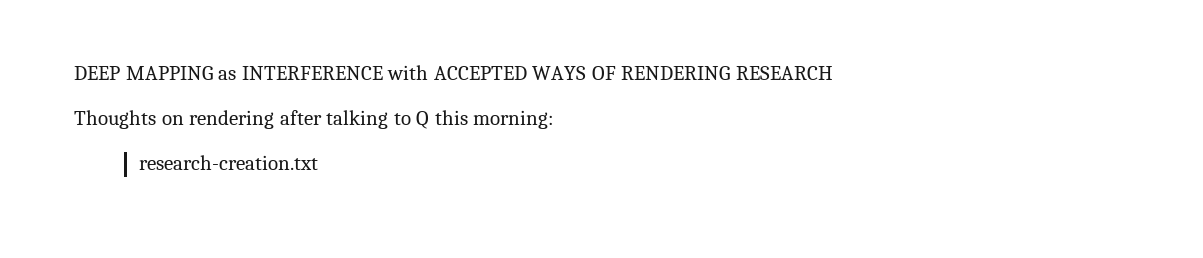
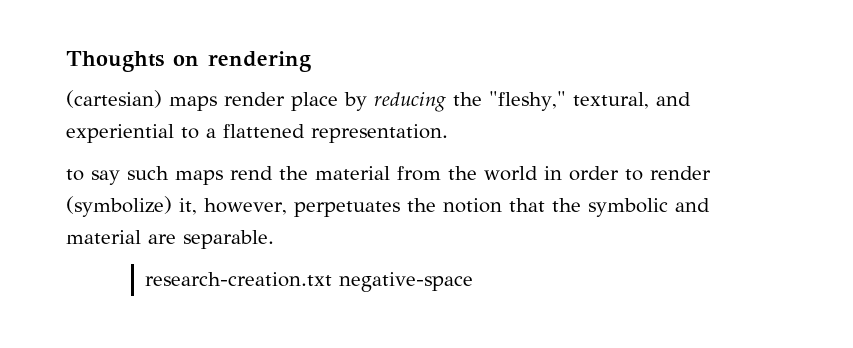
- DEEP MAPPING as INTERFERENCE with ACCEPTED WAYS OF RENDERING RESEARCH
- Thoughts on rendering after talking to Q this morning:
+ Thoughts on rendering
+ (cartesian) maps render place by reducing the "fleshy," textural, and experiential to a flattened representation.
+ to say such maps rend the material from the world in order to render (symbolize) it, however, perpetuates the notion that the symbolic and material are separable.
- research-creation.txt
+ research-creation.txt negative-space

